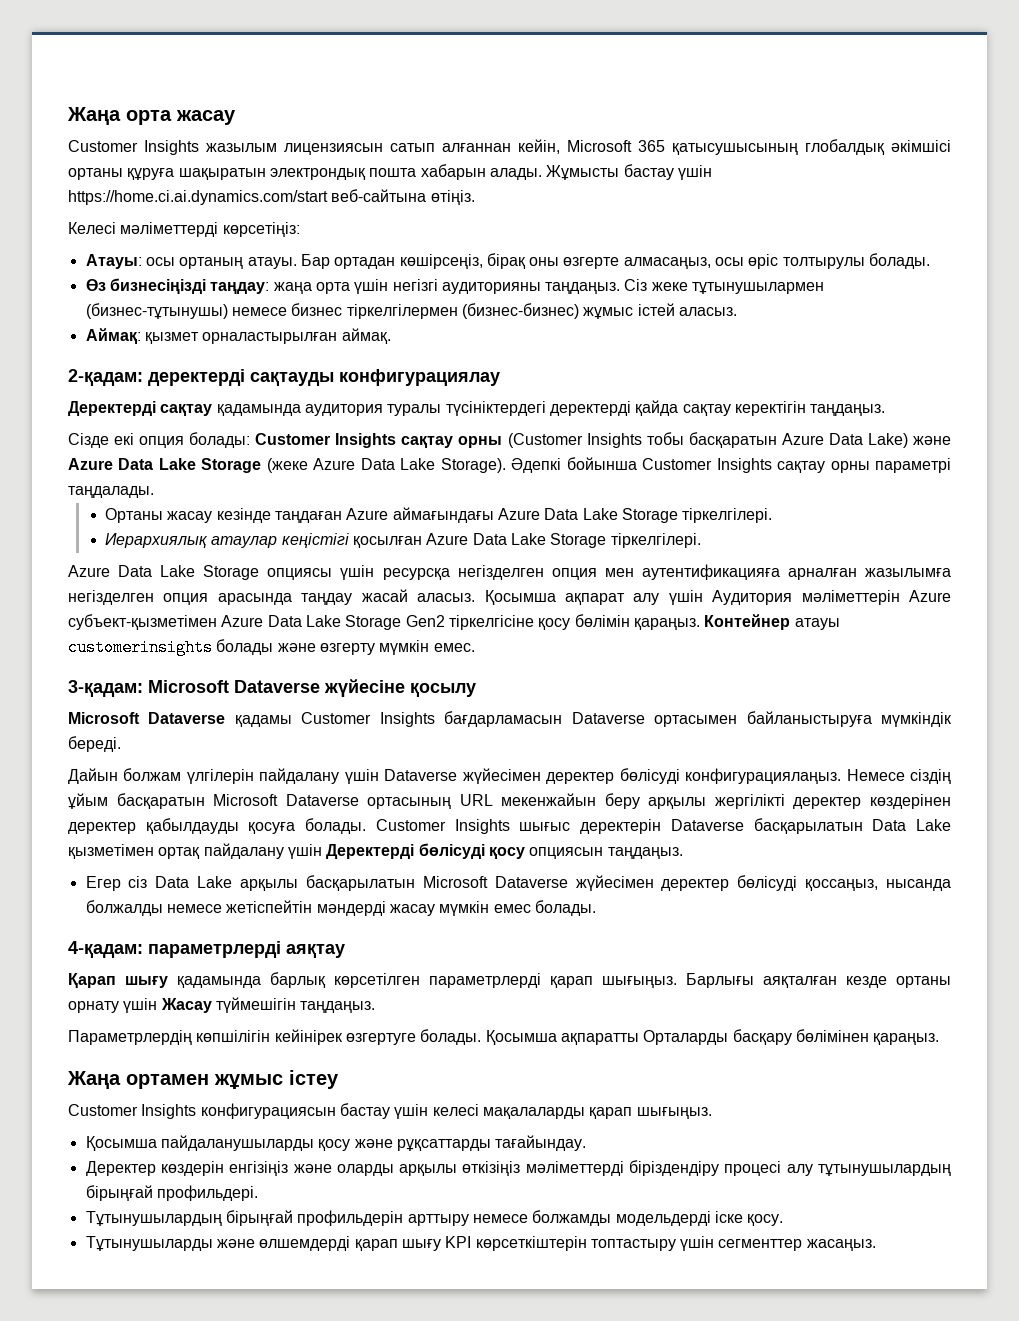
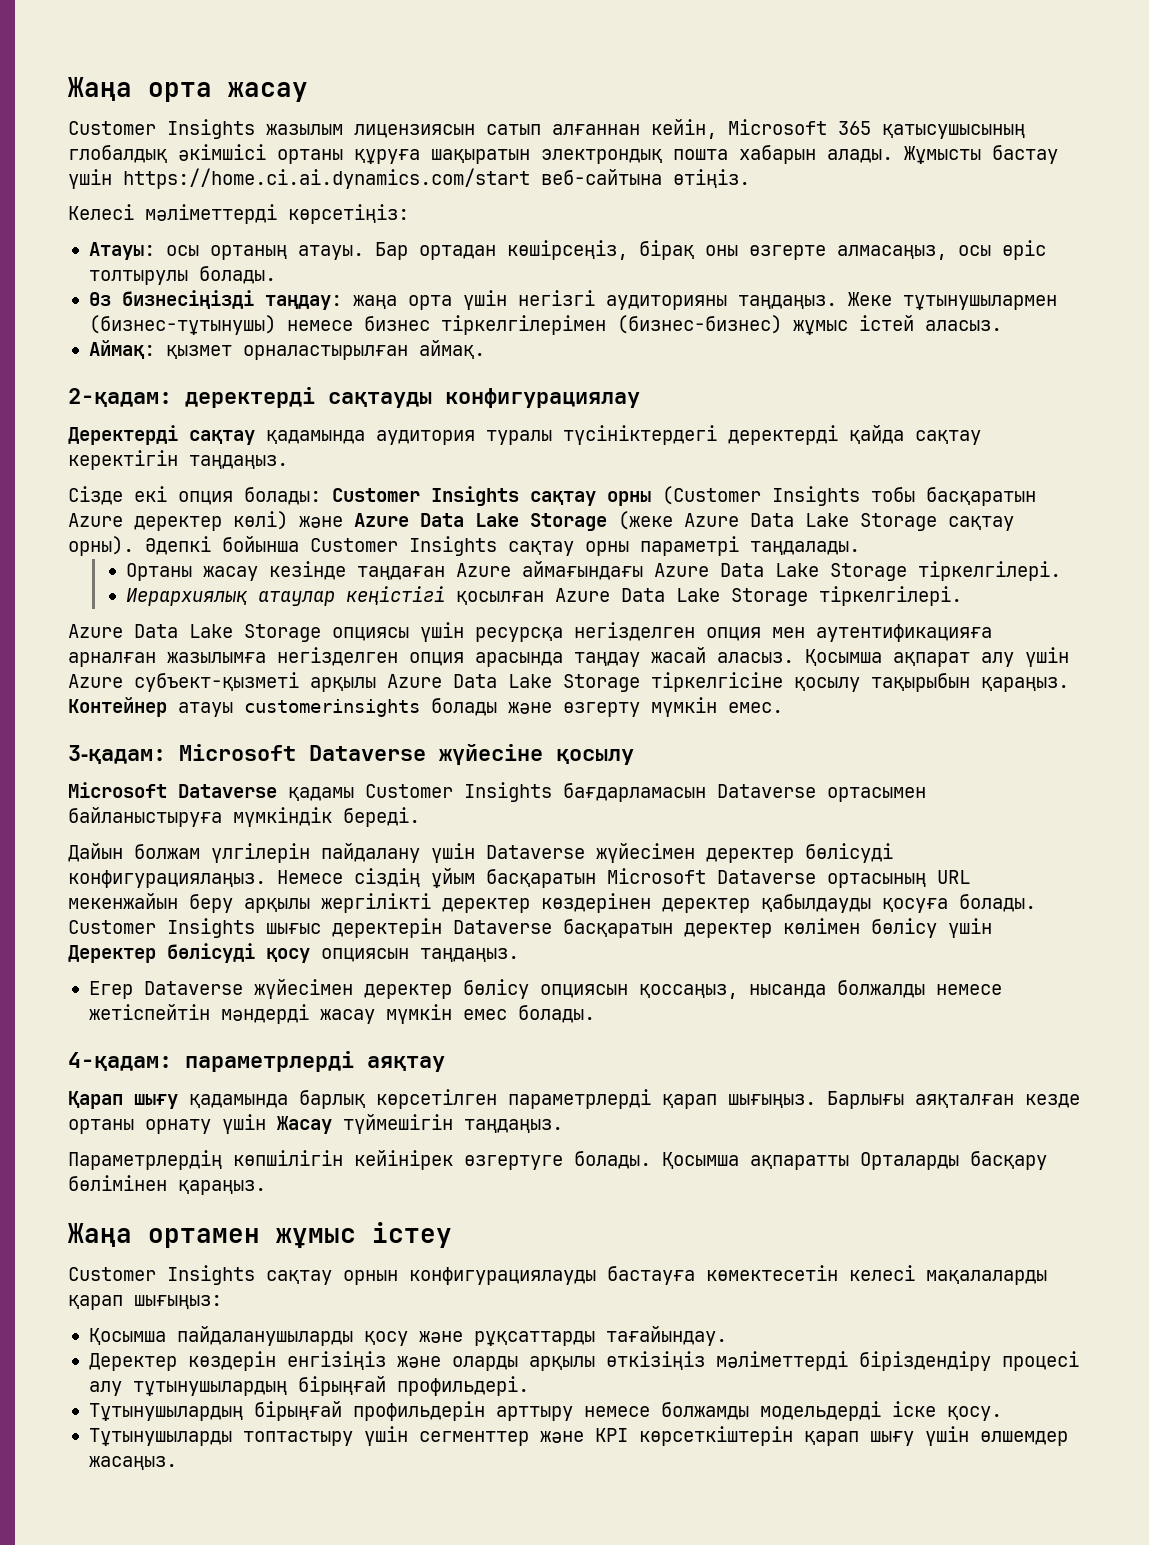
- Сіз жеке тұтынушылармен (бизнес-тұтынушы) немесе бизнес тіркелгілермен (бизнес-бизнес) жұмыс істей аласыз.
+ Жеке тұтынушылармен (бизнес-тұтынушы) немесе бизнес тіркелгілерімен (бизнес-бизнес) жұмыс істей аласыз.
- Сізде екі опция болады: Customer Insights сақтау орны (Customer Insights тобы басқаратын Azure Data Lake) және Azure Data Lake Storage (жеке Azure Data Lake Storage).
+ Сізде екі опция болады: Customer Insights сақтау орны (Customer Insights тобы басқаратын Azure деректер көлі) және Azure Data Lake Storage (жеке Azure Data Lake Storage сақтау орны).
- Қосымша ақпарат алу үшін Аудитория мәліметтерін Azure субъект-қызметімен Azure Data Lake Storage Gen2 тіркелгісіне қосу бөлімін қараңыз.
+ Қосымша ақпарат алу үшін Azure субъект-қызметі арқылы Azure Data Lake Storage тіркелгісіне қосылу тақырыбын қараңыз.
- Customer Insights шығыс деректерін Dataverse басқарылатын Data Lake қызметімен ортақ пайдалану үшін Деректерді бөлісуді қосу опциясын таңдаңыз.
+ Customer Insights шығыс деректерін Dataverse басқаратын деректер көлімен бөлісу үшін Деректер бөлісуді қосу опциясын таңдаңыз.
- Егер сіз Data Lake арқылы басқарылатын Microsoft Dataverse жүйесімен деректер бөлісуді қоссаңыз, нысанда болжалды немесе жетіспейтін мәндерді жасау мүмкін емес болады.
+ Егер Dataverse жүйесімен деректер бөлісу опциясын қоссаңыз, нысанда болжалды немесе жетіспейтін мәндерді жасау мүмкін емес болады.
- Customer Insights конфигурациясын бастау үшін келесі мақалаларды қарап шығыңыз.
+ Customer Insights сақтау орнын конфигурациялауды бастауға көмектесетін келесі мақалаларды қарап шығыңыз:
- Тұтынушыларды және өлшемдерді қарап шығу KPI көрсеткіштерін топтастыру үшін сегменттер жасаңыз.
+ Тұтынушыларды топтастыру үшін сегменттер және KPI көрсеткіштерін қарап шығу үшін өлшемдер жасаңыз.

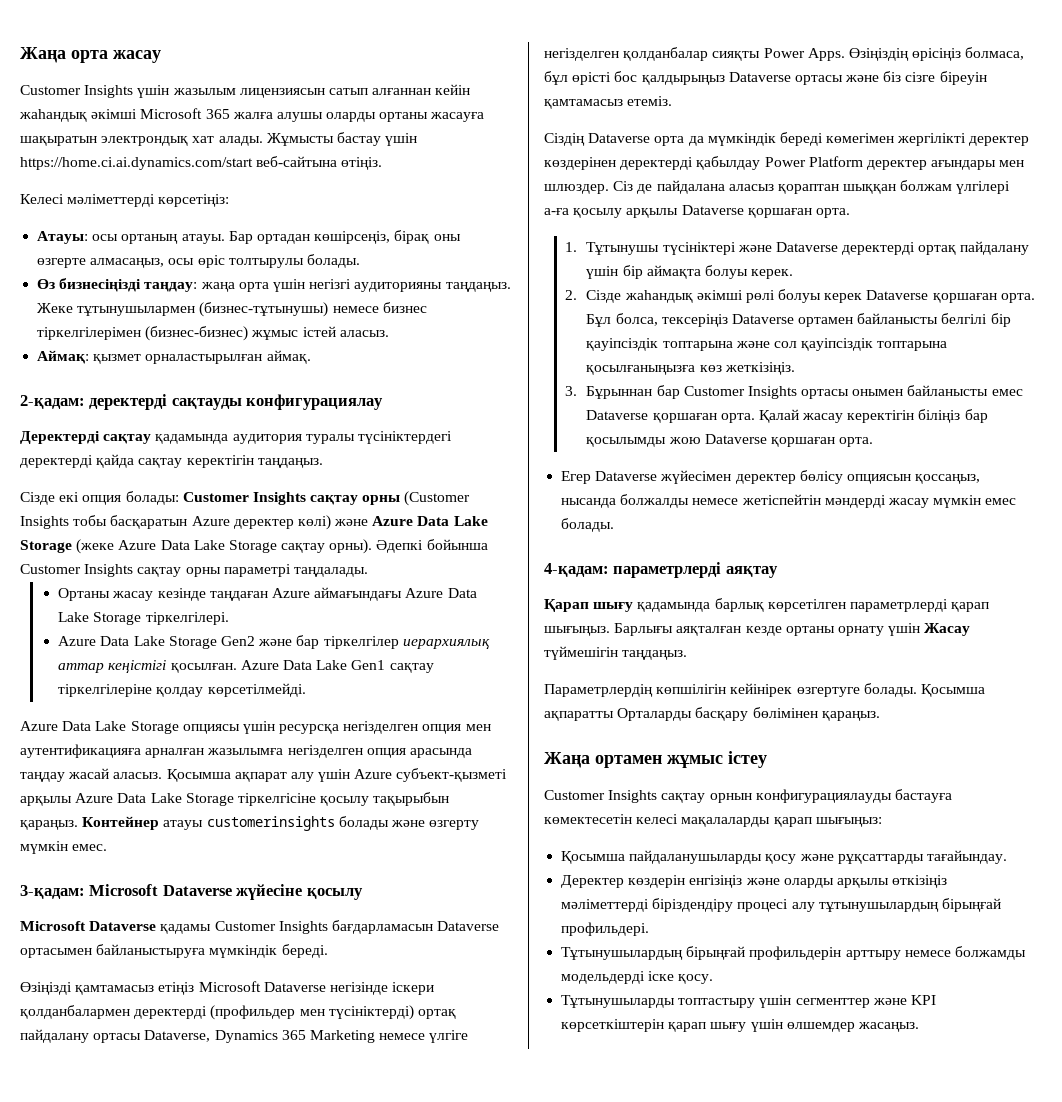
- Customer Insights жазылым лицензиясын сатып алғаннан кейін, Microsoft 365 қатысушысының глобалдық әкімшісі ортаны құруға шақыратын электрондық пошта хабарын алады.
+ Customer Insights үшін жазылым лицензиясын сатып алғаннан кейін жаһандық әкімші Microsoft 365 жалға алушы оларды ортаны жасауға шақыратын электрондық хат алады.
- Иерархиялық атаулар кеңістігі қосылған Azure Data Lake Storage тіркелгілері.
+ Azure Data Lake Storage Gen2 және бар тіркелгілер иерархиялық аттар кеңістігі қосылған. Azure Data Lake Gen1 сақтау тіркелгілеріне қолдау көрсетілмейді.
- Дайын болжам үлгілерін пайдалану үшін Dataverse жүйесімен деректер бөлісуді конфигурациялаңыз. Немесе сіздің ұйым басқаратын Microsoft Dataverse ортасының URL мекенжайын беру арқылы жергілікті деректер көздерінен деректер қабылдауды қосуға болады. Customer Insights шығыс деректерін Dataverse басқаратын деректер көлімен бөлісу үшін Деректер бөлісуді қосу опциясын таңдаңыз.
+ Өзіңізді қамтамасыз етіңіз Microsoft Dataverse негізінде іскери қолданбалармен деректерді (профильдер мен түсініктерді) ортақ пайдалану ортасы Dataverse, Dynamics 365 Marketing немесе үлгіге негізделген қолданбалар сияқты Power Apps. Өзіңіздің өрісіңіз болмаса, бұл өрісті бос қалдырыңыз Dataverse ортасы және біз сізге біреуін қамтамасыз етеміз.
+ Сіздің Dataverse орта да мүмкіндік береді көмегімен жергілікті деректер көздерінен деректерді қабылдау Power Platform деректер ағындары мен шлюздер. Сіз де пайдалана аласыз қораптан шыққан болжам үлгілері a-ға қосылу арқылы Dataverse қоршаған орта.
+ 1. Тұтынушы түсініктері және Dataverse деректерді ортақ пайдалану үшін бір аймақта болуы керек.
+ 2. Сізде жаһандық әкімші рөлі болуы керек Dataverse қоршаған орта. Бұл болса, тексеріңіз Dataverse ортамен байланысты белгілі бір қауіпсіздік топтарына және сол қауіпсіздік топтарына қосылғаныңызға көз жеткізіңіз.
+ 3. Бұрыннан бар Customer Insights ортасы онымен байланысты емес Dataverse қоршаған орта. Қалай жасау керектігін біліңіз бар қосылымды жою Dataverse қоршаған орта.

